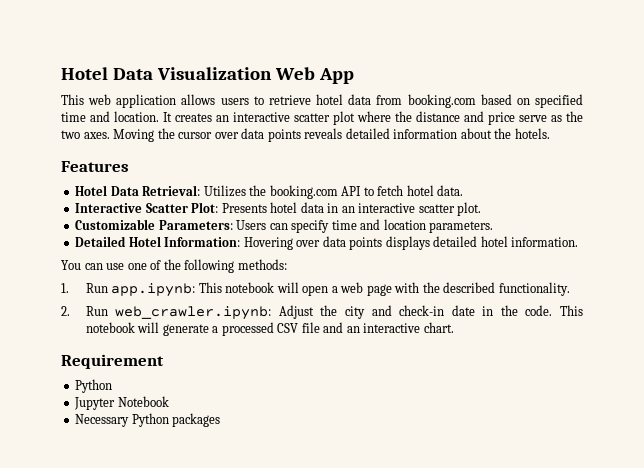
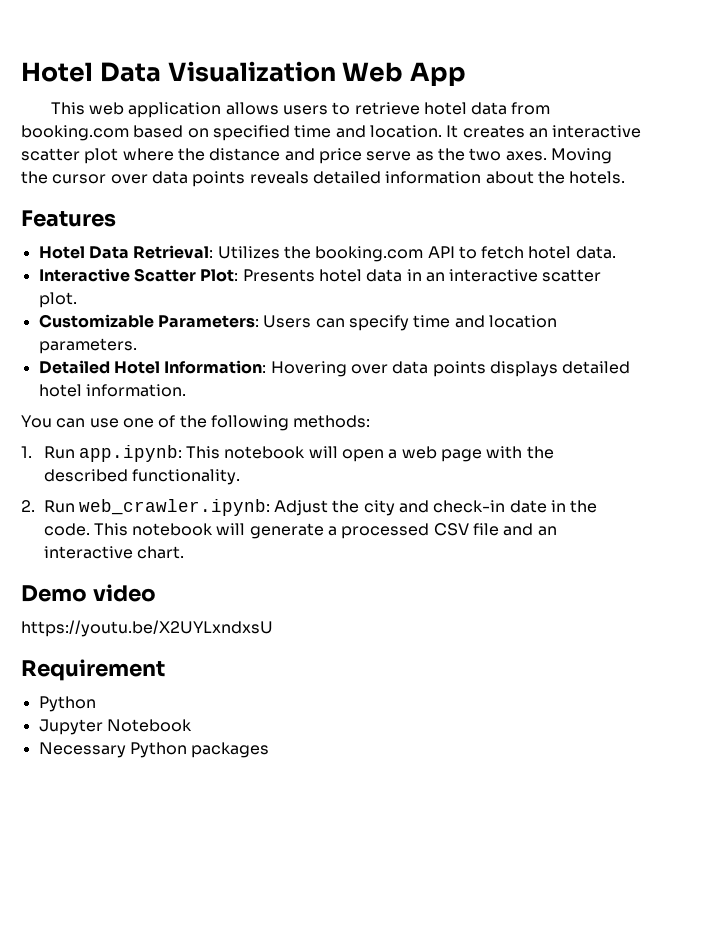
+ Demo video
+ https://youtu.be/X2UYLxndxsU

